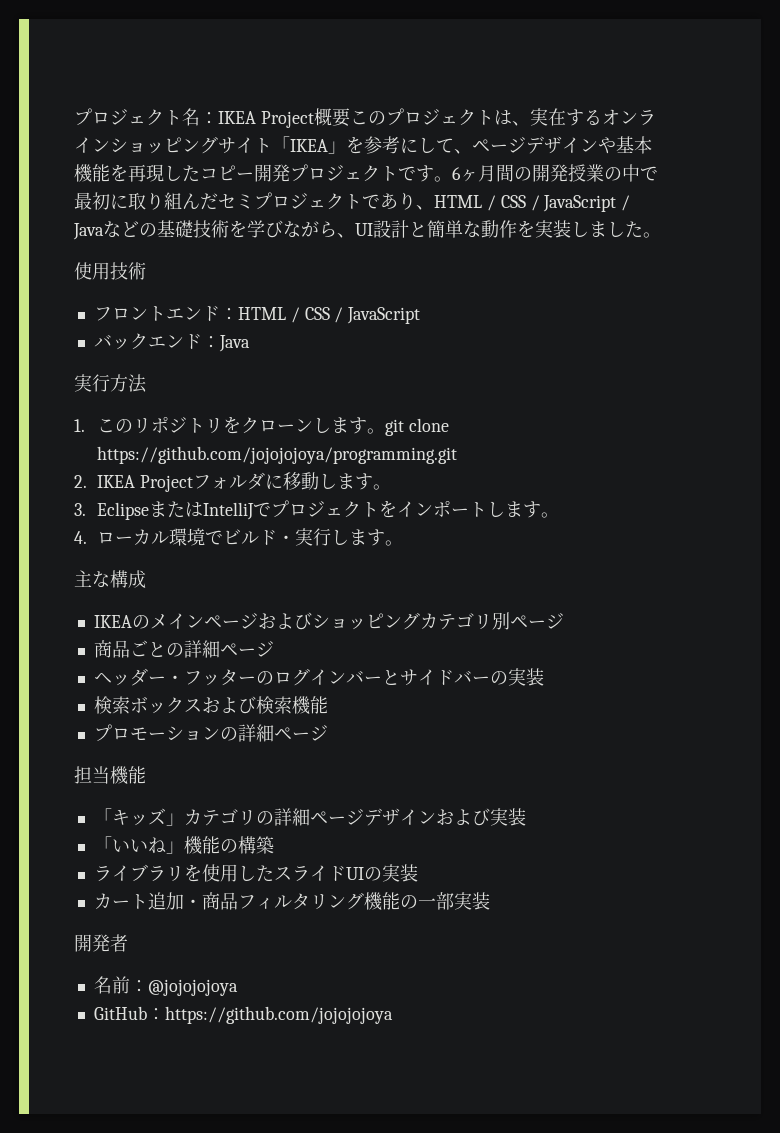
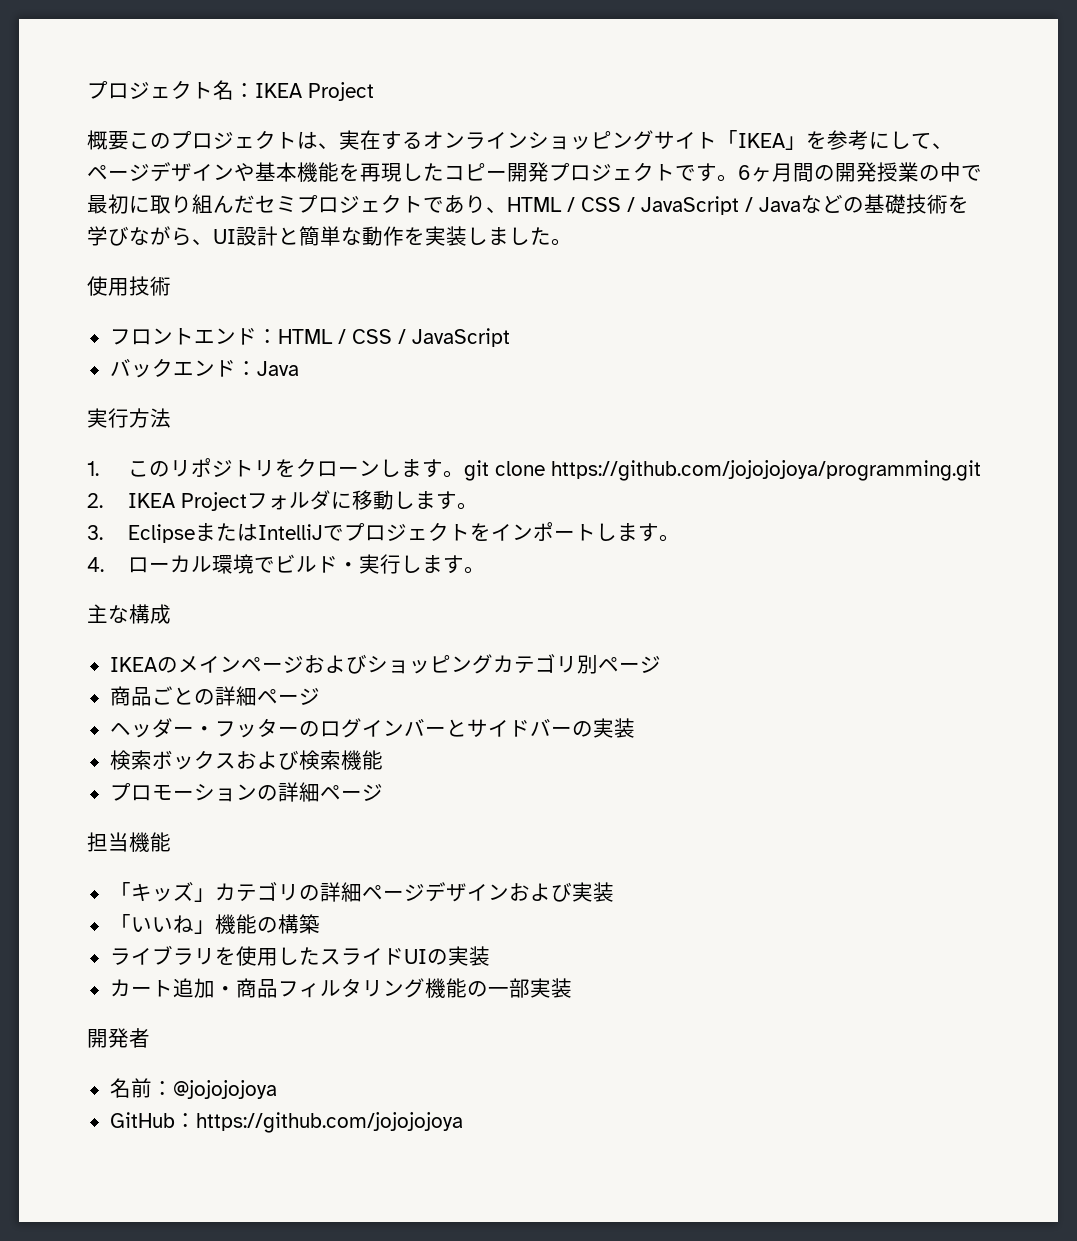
- プロジェクト名：IKEA Project概要このプロジェクトは、実在するオンラインショッピングサイト「IKEA」を参考にして、ページデザインや基本機能を再現したコピー開発プロジェクトです。
+ プロジェクト名：IKEA Project
+ 概要このプロジェクトは、実在するオンラインショッピングサイト「IKEA」を参考にして、ページデザインや基本機能を再現したコピー開発プロジェクトです。

